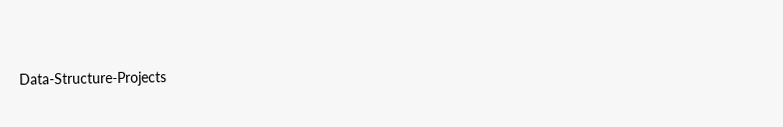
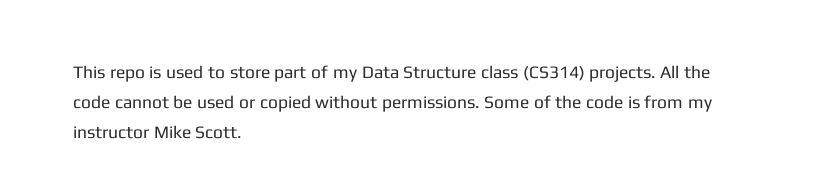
- Data-Structure-Projects
+ This repo is used to store part of my Data Structure class (CS314) projects. All the code cannot be used or copied without permissions. Some of the code is from my instructor Mike Scott.

